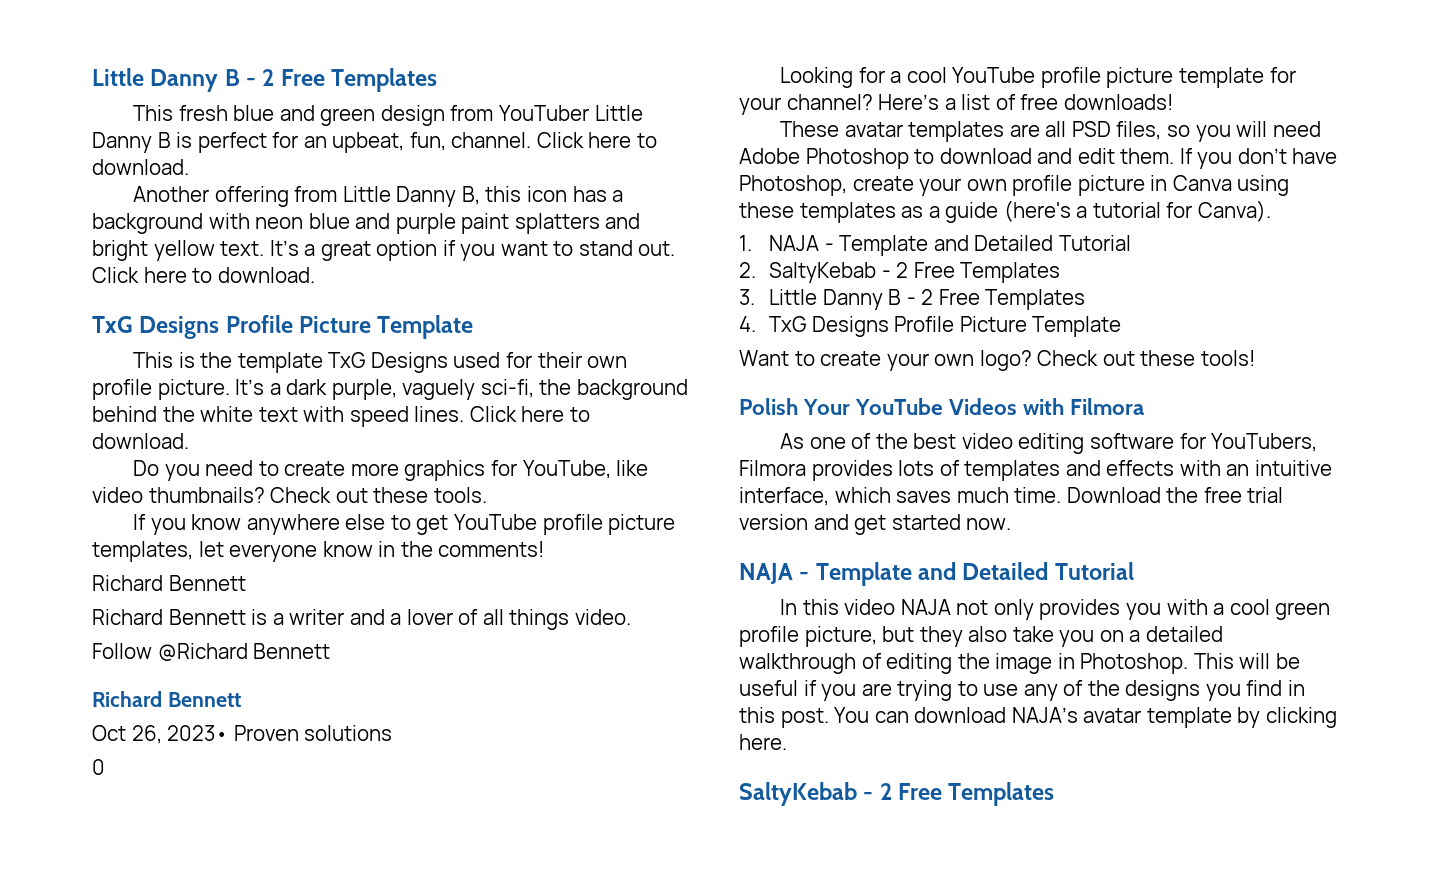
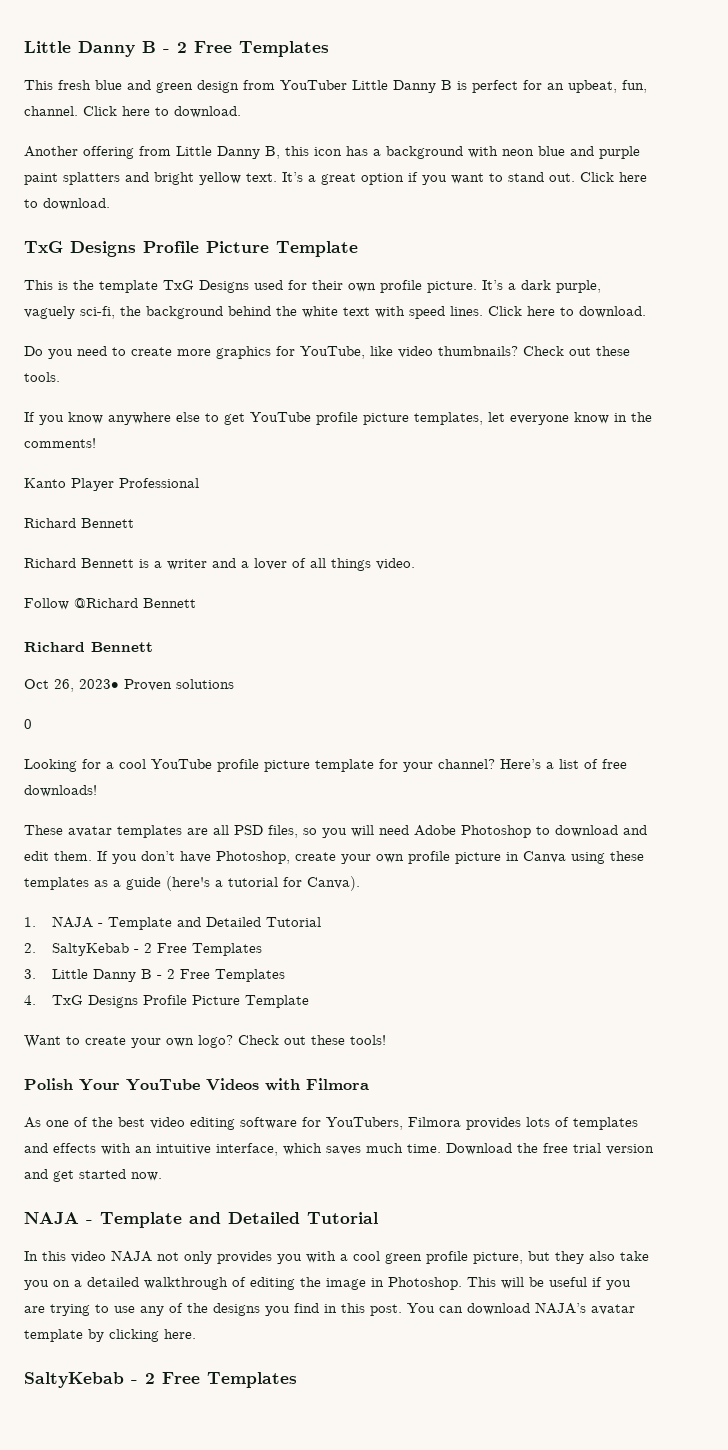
+ Kanto Player Professional

